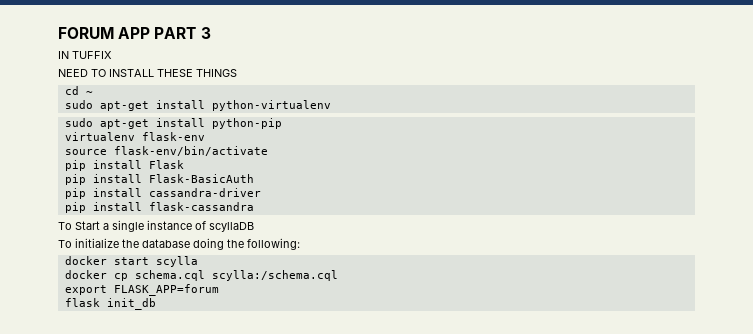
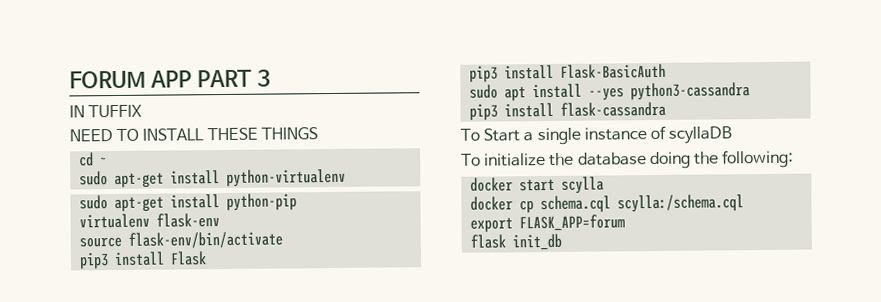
- pip install Flask
+ pip3 install Flask
- pip install Flask-BasicAuth
+ pip3 install Flask-BasicAuth
- pip install cassandra-driver
- pip install flask-cassandra
+ sudo apt install --yes python3-cassandra
+ pip3 install flask-cassandra

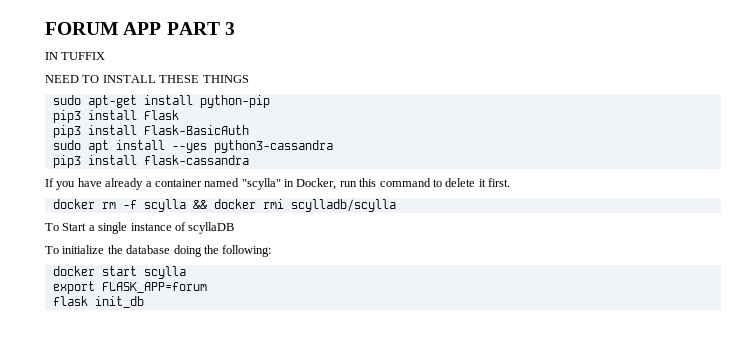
- cd ~
- sudo apt-get install python-virtualenv
- virtualenv flask-env
- source flask-env/bin/activate
+ If you have already a container named "scylla" in Docker, run this command to delete it first.
+ docker rm -f scylla && docker rmi scylladb/scylla
- docker cp schema.cql scylla:/schema.cql

